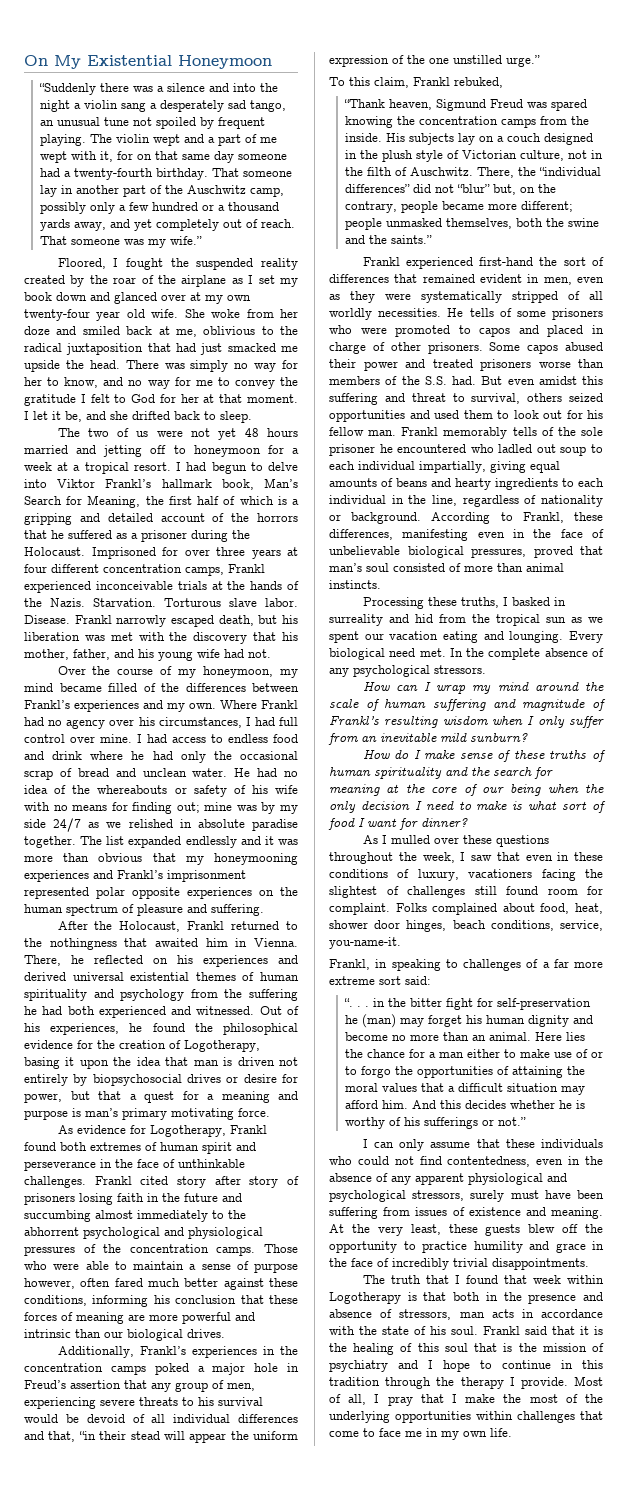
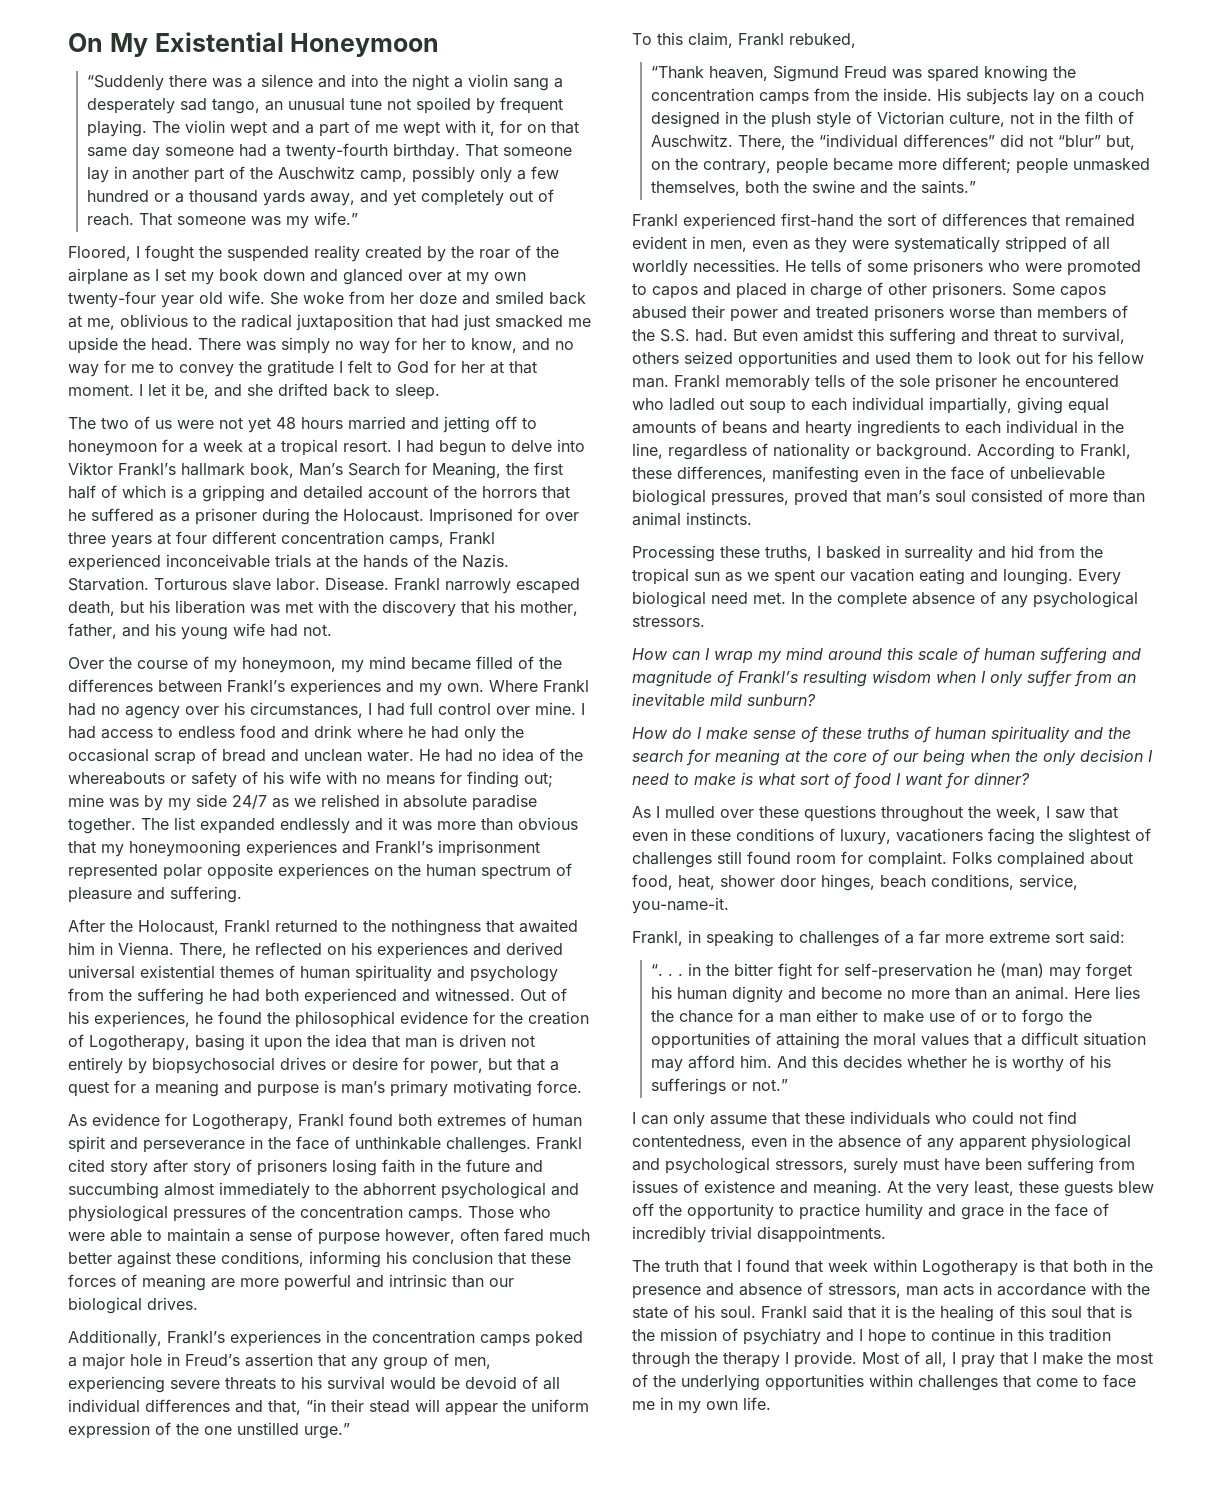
- How can I wrap my mind around the scale of human suffering and magnitude of Frankl’s resulting wisdom when I only suffer from an inevitable mild sunburn?
+ How can I wrap my mind around this scale of human suffering and magnitude of Frankl’s resulting wisdom when I only suffer from an inevitable mild sunburn?

